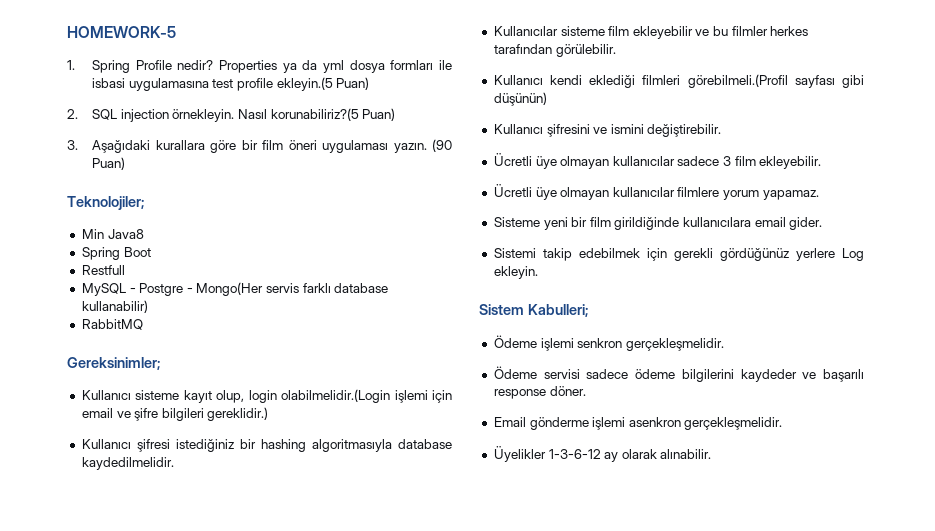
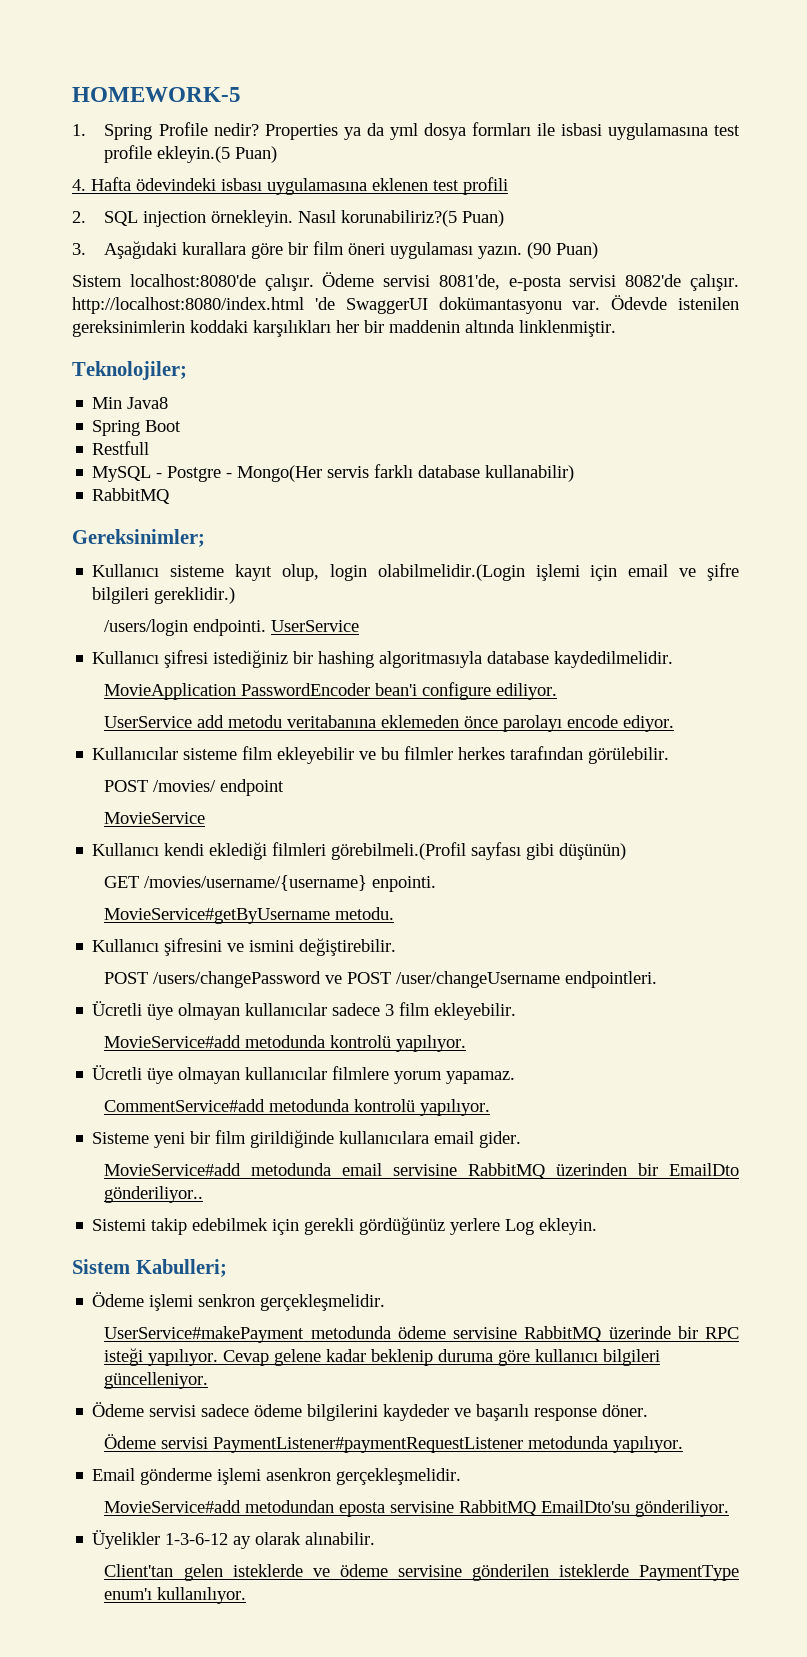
+ 4. Hafta ödevindeki isbası uygulamasına eklenen test profili
+ Sistem localhost:8080'de çalışır. Ödeme servisi 8081'de, e-posta servisi 8082'de çalışır. http://localhost:8080/index.html 'de SwaggerUI dokümantasyonu var. Ödevde istenilen gereksinimlerin koddaki karşılıkları her bir maddenin altında linklenmiştir.
+ /users/login endpointi. UserService
+ MovieApplication PasswordEncoder bean'i configure ediliyor.
+ UserService add metodu veritabanına eklemeden önce parolayı encode ediyor.
+ POST /movies/ endpoint
+ MovieService
+ GET /movies/username/{username} enpointi.
+ MovieService#getByUsername metodu.
+ POST /users/changePassword ve POST /user/changeUsername endpointleri.
+ MovieService#add metodunda kontrolü yapılıyor.
+ CommentService#add metodunda kontrolü yapılıyor.
+ MovieService#add metodunda email servisine RabbitMQ üzerinden bir EmailDto gönderiliyor..
+ UserService#makePayment metodunda ödeme servisine RabbitMQ üzerinde bir RPC isteği yapılıyor. Cevap gelene kadar beklenip duruma göre kullanıcı bilgileri güncelleniyor.
+ Ödeme servisi PaymentListener#paymentRequestListener metodunda yapılıyor.
+ MovieService#add metodundan eposta servisine RabbitMQ EmailDto'su gönderiliyor.
+ Client'tan gelen isteklerde ve ödeme servisine gönderilen isteklerde PaymentType enum'ı kullanılıyor.

